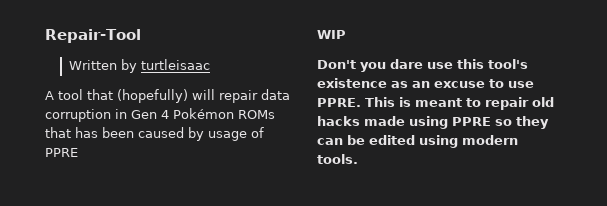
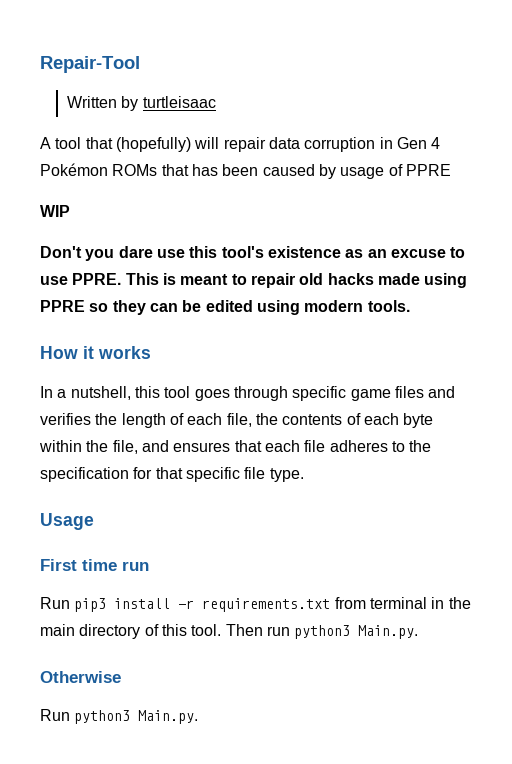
+ How it works
+ In a nutshell, this tool goes through specific game files and verifies the length of each file, the contents of each byte within the file, and ensures that each file adheres to the specification for that specific file type.
+ Usage
+ First time run
+ Run pip3 install -r requirements.txt from terminal in the main directory of this tool. Then run python3 Main.py.
+ Otherwise
+ Run python3 Main.py.

